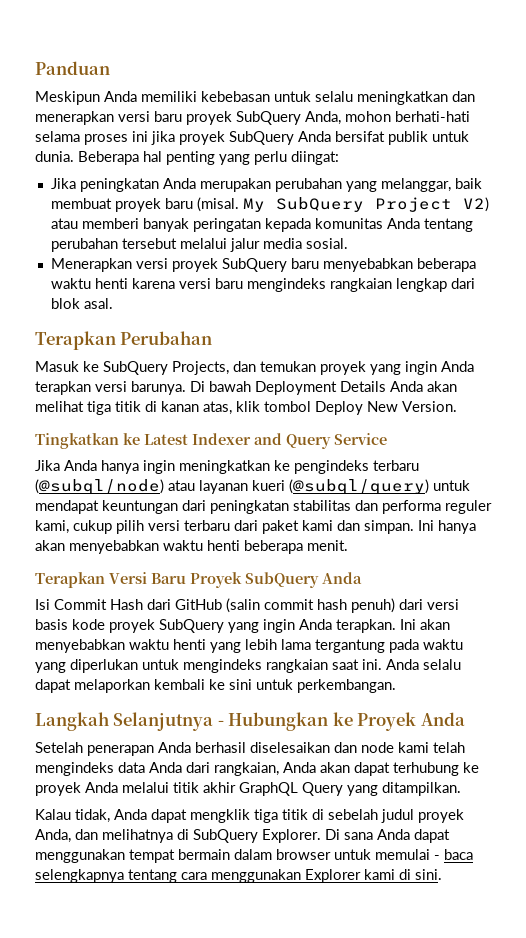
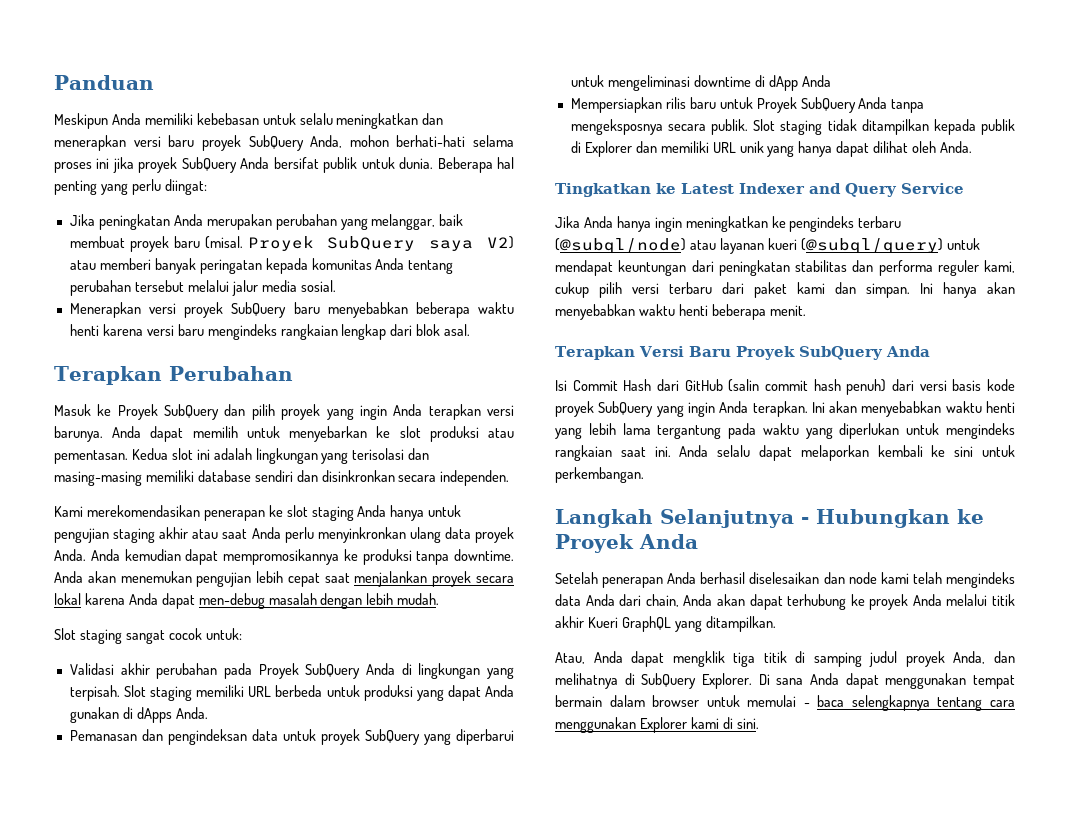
- My SubQuery Project V2) atau memberi banyak peringatan kepada komunitas Anda tentang perubahan tersebut melalui jalur media sosial.
+ Proyek SubQuery saya V2) atau memberi banyak peringatan kepada komunitas Anda tentang perubahan tersebut melalui jalur media sosial.
- Masuk ke SubQuery Projects, dan temukan proyek yang ingin Anda terapkan versi barunya.
+ Masuk ke Proyek SubQuery dan pilih proyek yang ingin Anda terapkan versi barunya.
- Di bawah Deployment Details Anda akan melihat tiga titik di kanan atas, klik tombol Deploy New Version.
+ Anda dapat memilih untuk menyebarkan ke slot produksi atau pementasan. Kedua slot ini adalah lingkungan yang terisolasi dan masing-masing memiliki database sendiri dan disinkronkan secara independen.
+ Kami merekomendasikan penerapan ke slot staging Anda hanya untuk pengujian staging akhir atau saat Anda perlu menyinkronkan ulang data proyek Anda. Anda kemudian dapat mempromosikannya ke produksi tanpa downtime. Anda akan menemukan pengujian lebih cepat saat menjalankan proyek secara lokal karena Anda dapat men-debug masalah dengan lebih mudah.
+ Slot staging sangat cocok untuk:
+ Validasi akhir perubahan pada Proyek SubQuery Anda di lingkungan yang terpisah. Slot staging memiliki URL berbeda untuk produksi yang dapat Anda gunakan di dApps Anda.
+ Pemanasan dan pengindeksan data untuk proyek SubQuery yang diperbarui untuk mengeliminasi downtime di dApp Anda
+ Mempersiapkan rilis baru untuk Proyek SubQuery Anda tanpa mengeksposnya secara publik. Slot staging tidak ditampilkan kepada publik di Explorer dan memiliki URL unik yang hanya dapat dilihat oleh Anda.
- Setelah penerapan Anda berhasil diselesaikan dan node kami telah mengindeks data Anda dari rangkaian, Anda akan dapat terhubung ke proyek Anda melalui titik akhir GraphQL Query yang ditampilkan.
+ Setelah penerapan Anda berhasil diselesaikan dan node kami telah mengindeks data Anda dari chain, Anda akan dapat terhubung ke proyek Anda melalui titik akhir Kueri GraphQL yang ditampilkan.
- Kalau tidak, Anda dapat mengklik tiga titik di sebelah judul proyek Anda, dan melihatnya di SubQuery Explorer.
+ Atau, Anda dapat mengklik tiga titik di samping judul proyek Anda, dan melihatnya di SubQuery Explorer.

